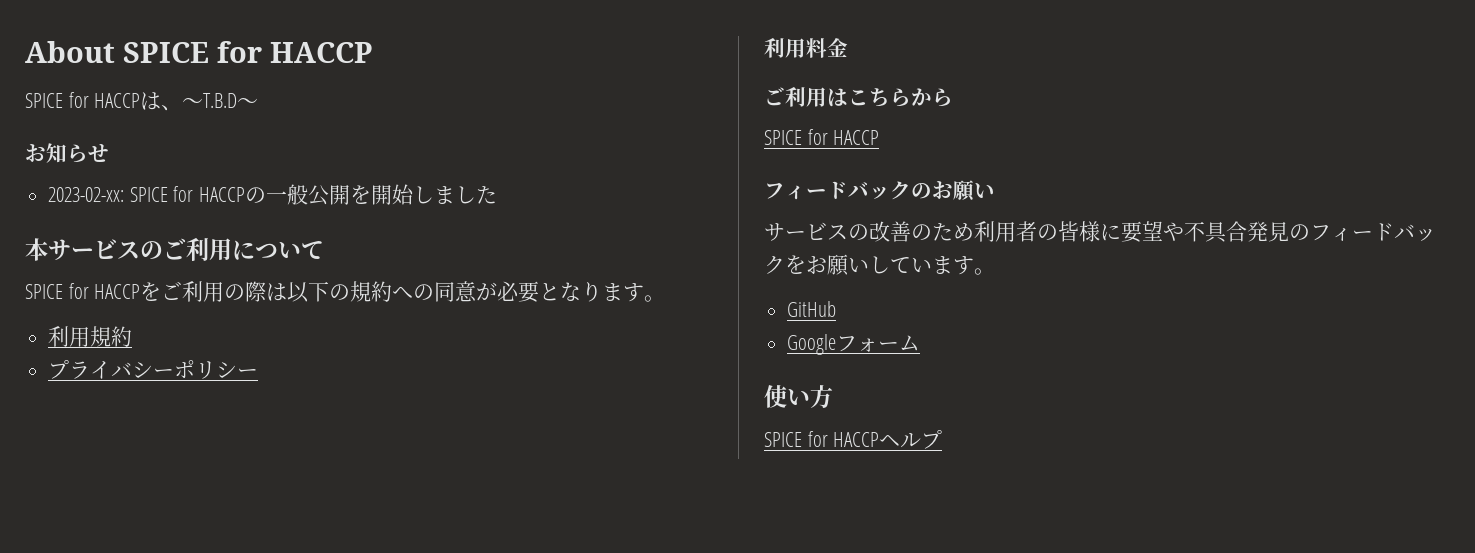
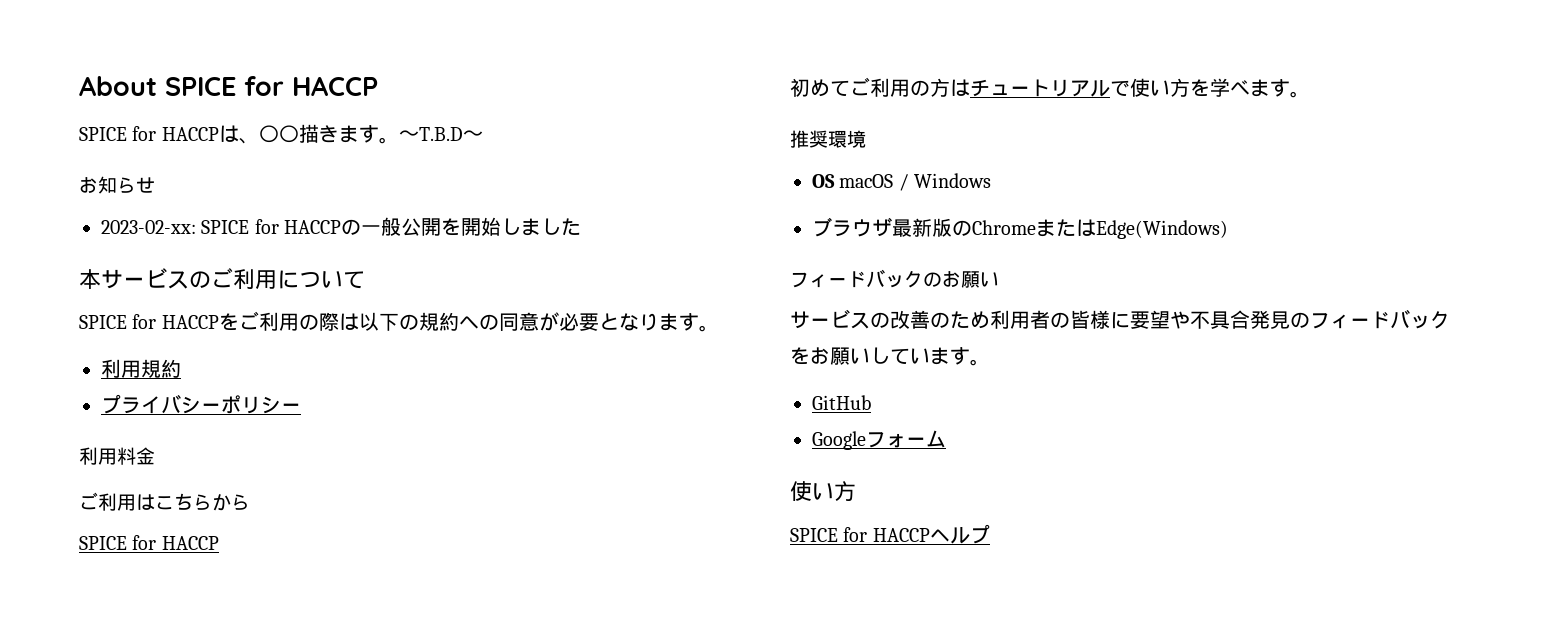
- SPICE for HACCPは、〜T.B.D〜
+ SPICE for HACCPは、〇〇描きます。〜T.B.D〜
+ 初めてご利用の方はチュートリアルで使い方を学べます。
+ 推奨環境
+ OS macOS / Windows
+ ブラウザ最新版のChromeまたはEdge(Windows)

